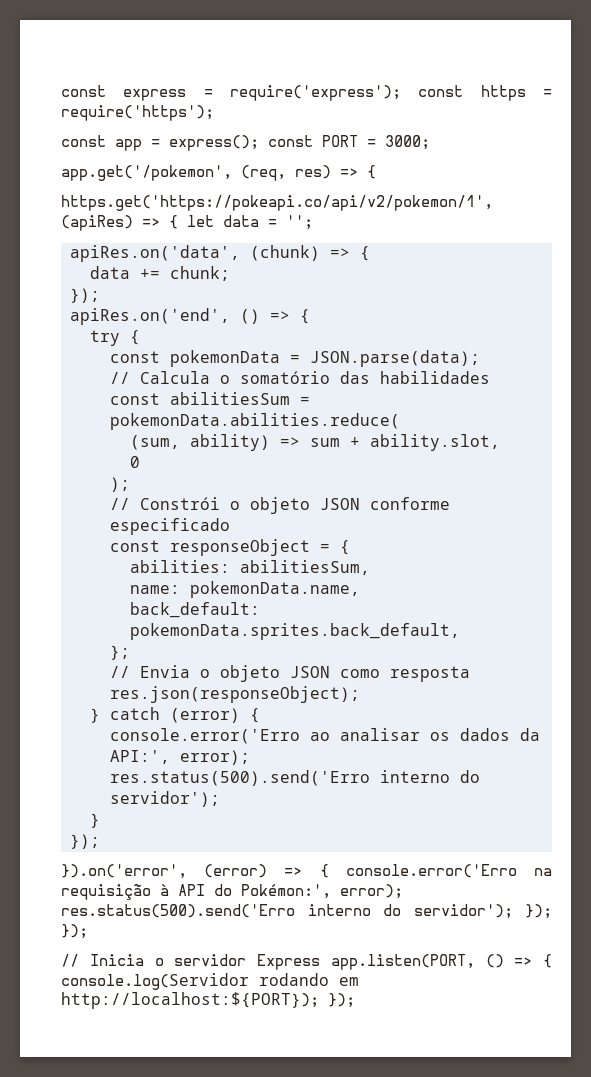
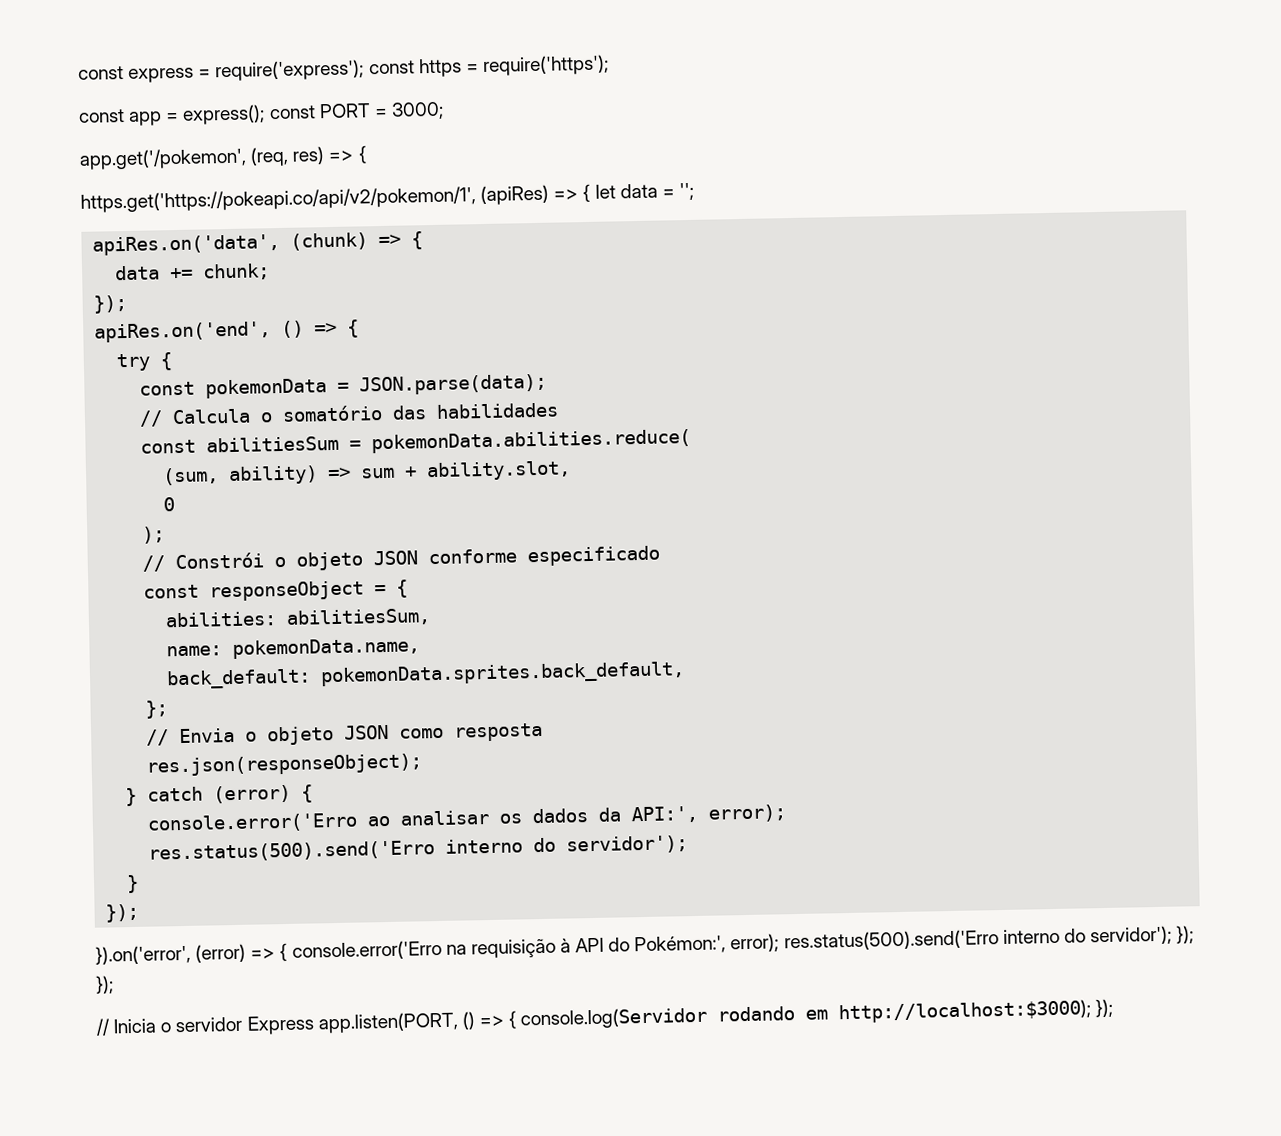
- // Inicia o servidor Express app.listen(PORT, () => { console.log(Servidor rodando em http://localhost:${PORT}); });
+ // Inicia o servidor Express app.listen(PORT, () => { console.log(Servidor rodando em http://localhost:$3000); });

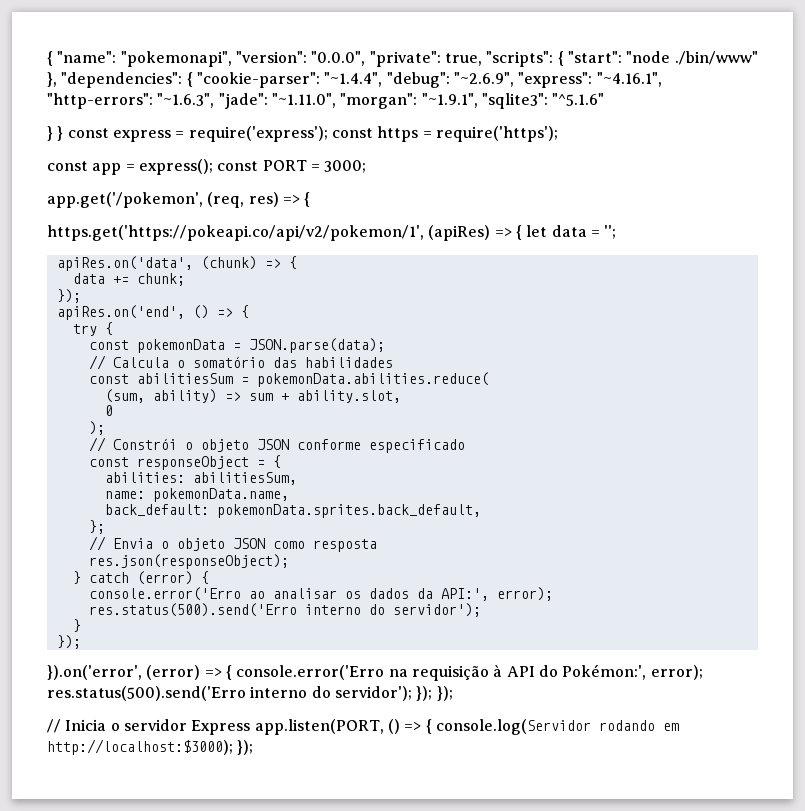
- const express = require('express'); const https = require('https');
+ { "name": "pokemonapi", "version": "0.0.0", "private": true, "scripts": { "start": "node ./bin/www" }, "dependencies": { "cookie-parser": "~1.4.4", "debug": "~2.6.9", "express": "~4.16.1", "http-errors": "~1.6.3", "jade": "~1.11.0", "morgan": "~1.9.1", "sqlite3": "^5.1.6"
+ } } const express = require('express'); const https = require('https');

